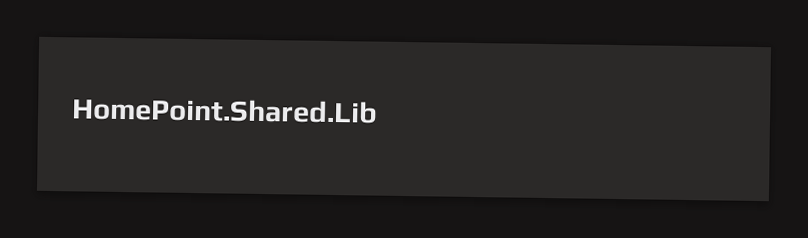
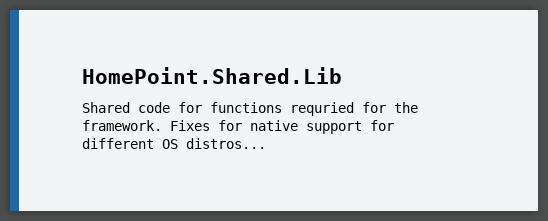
+ Shared code for functions requried for the framework. Fixes for native support for different OS distros...

